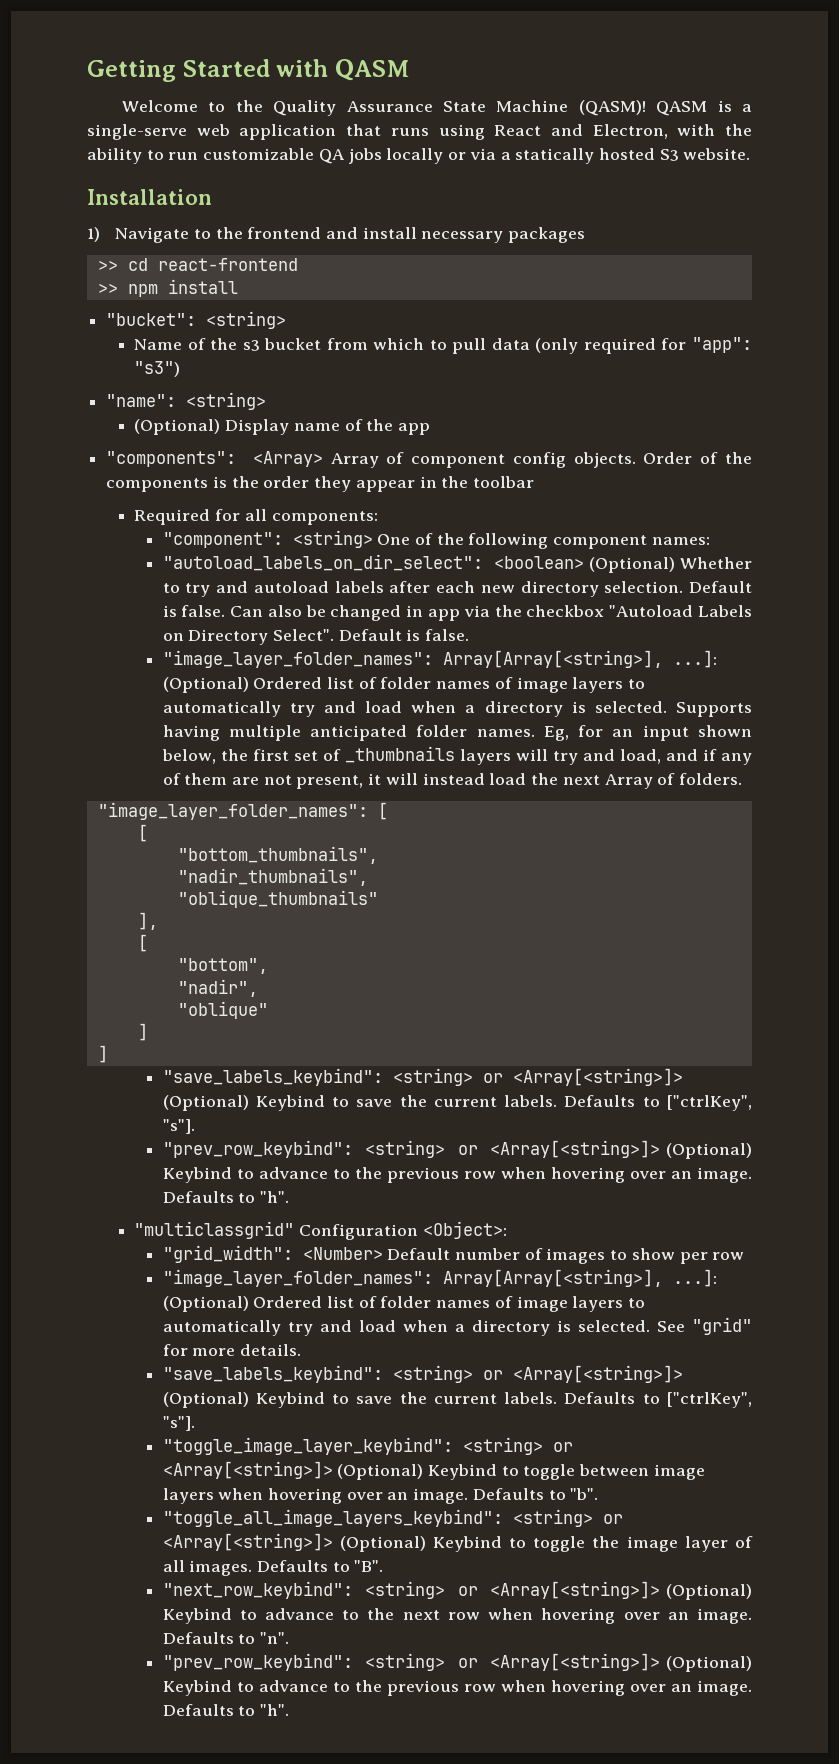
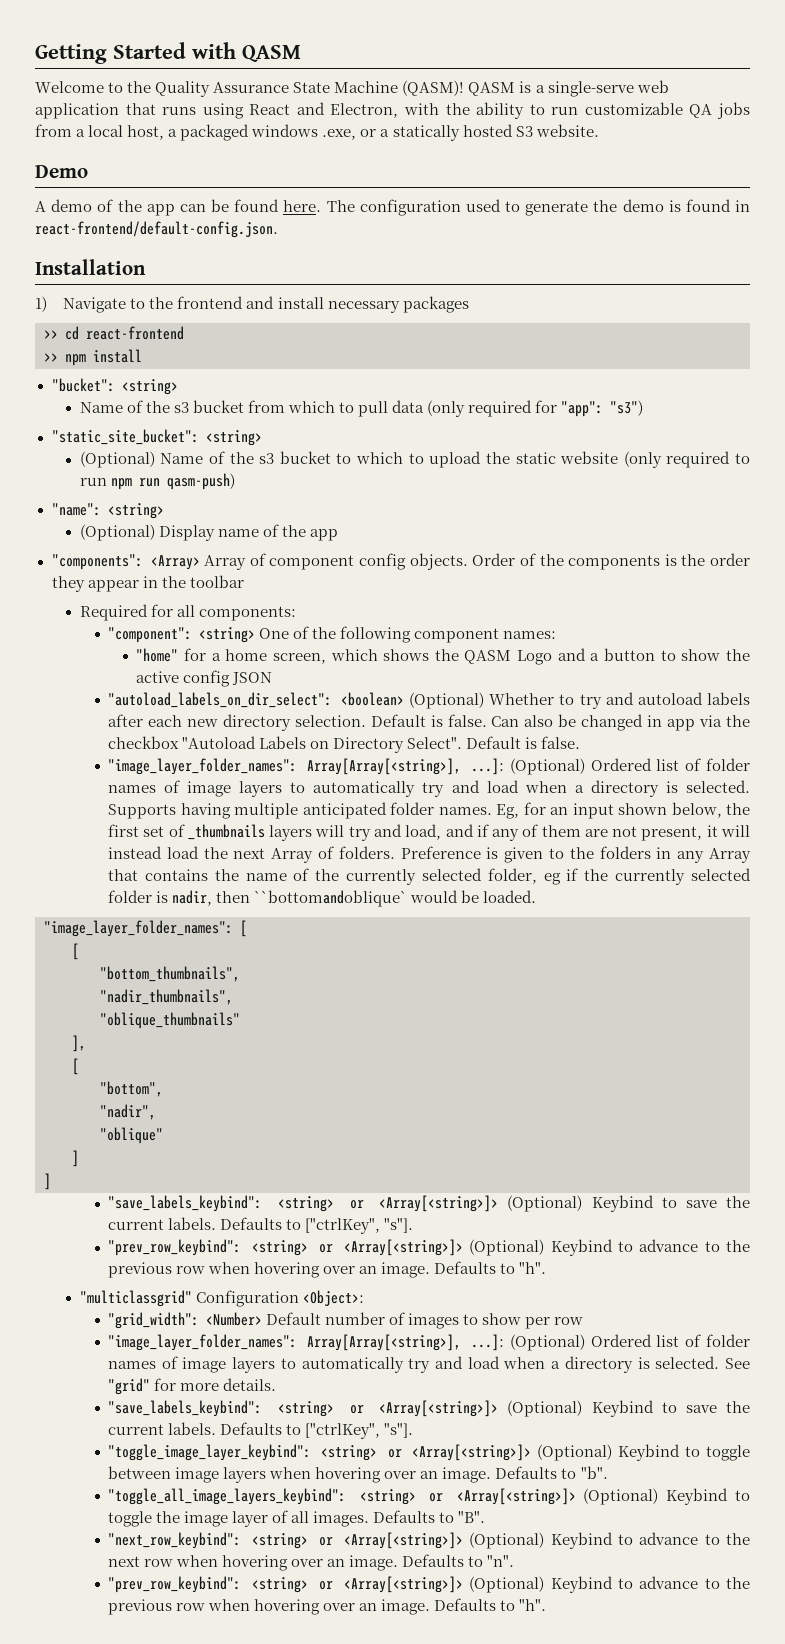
- QASM is a single-serve web application that runs using React and Electron, with the ability to run customizable QA jobs locally or via a statically hosted S3 website.
+ QASM is a single-serve web application that runs using React and Electron, with the ability to run customizable QA jobs from a local host, a packaged windows .exe, or a statically hosted S3 website.
+ Demo
+ A demo of the app can be found here. The configuration used to generate the demo is found in react-frontend/default-config.json.
+ "static_site_bucket": <string>
+ (Optional) Name of the s3 bucket to which to upload the static website (only required to run npm run qasm-push)
+ "home" for a home screen, which shows the QASM Logo and a button to show the active config JSON
+ Preference is given to the folders in any Array that contains the name of the currently selected folder, eg if the currently selected folder is nadir, then ``bottomandoblique` would be loaded.

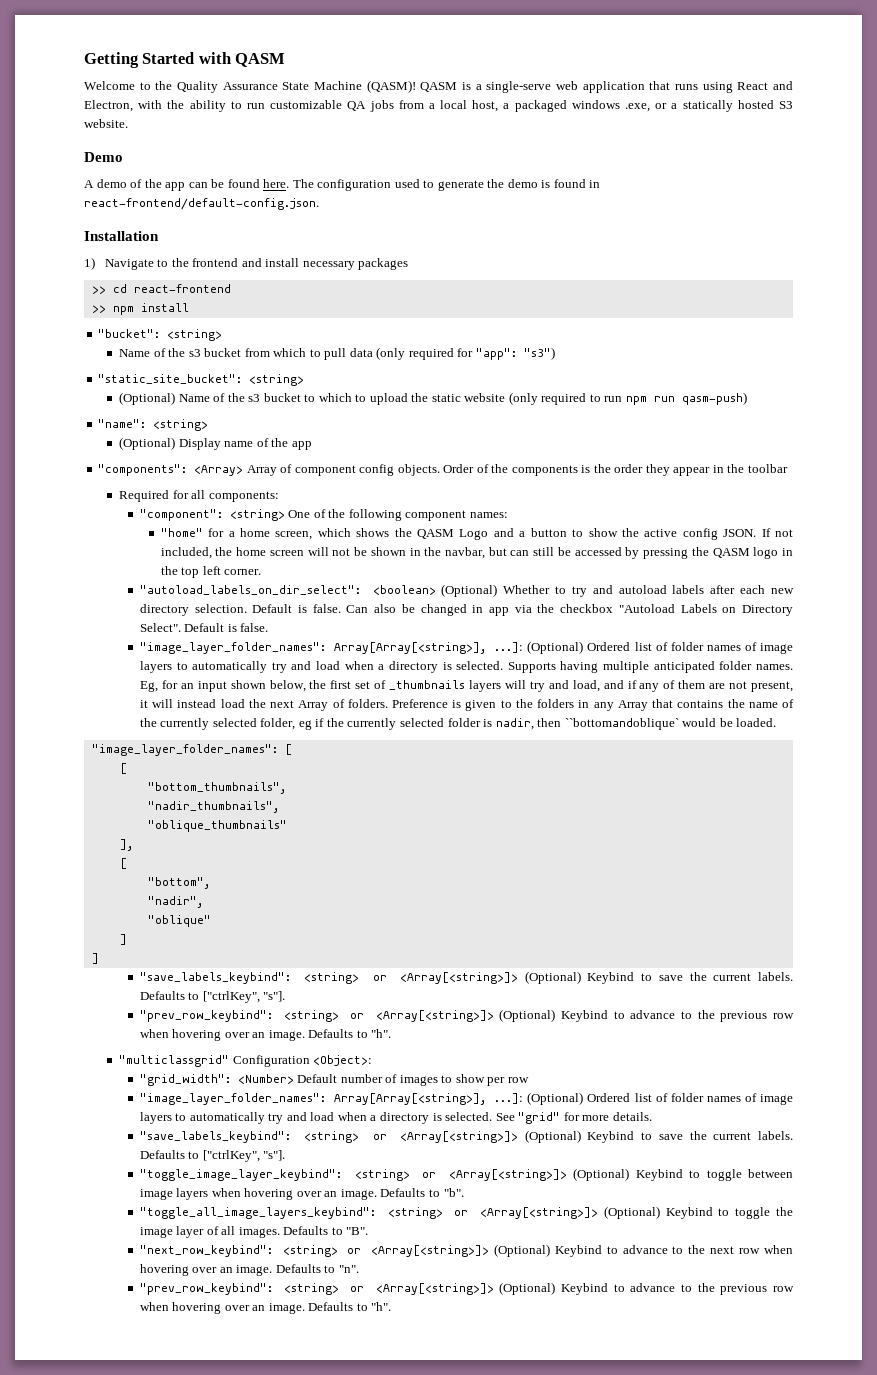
- "home" for a home screen, which shows the QASM Logo and a button to show the active config JSON
+ "home" for a home screen, which shows the QASM Logo and a button to show the active config JSON. If not included, the home screen will not be shown in the navbar, but can still be accessed by pressing the QASM logo in the top left corner.

